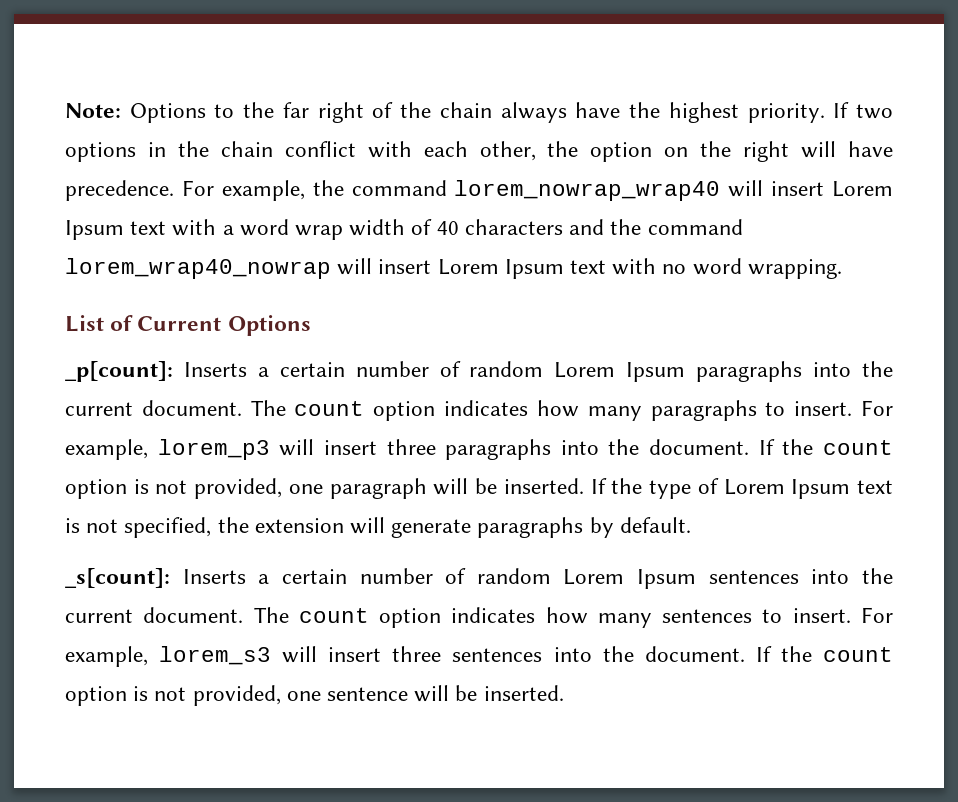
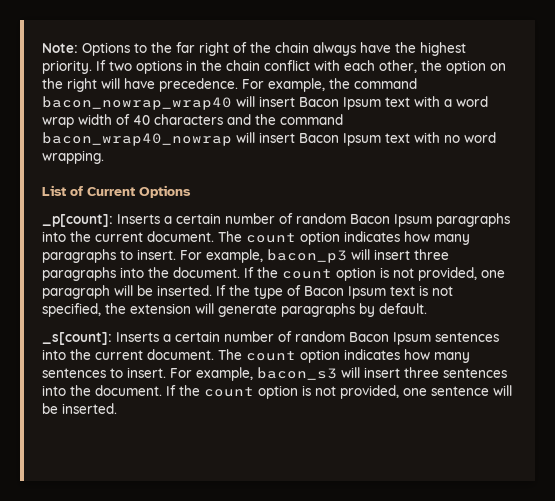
- For example, the command lorem_nowrap_wrap40 will insert Lorem Ipsum text with a word wrap width of 40 characters and the command lorem_wrap40_nowrap will insert Lorem Ipsum text with no word wrapping.
+ For example, the command bacon_nowrap_wrap40 will insert Bacon Ipsum text with a word wrap width of 40 characters and the command bacon_wrap40_nowrap will insert Bacon Ipsum text with no word wrapping.
- _p[count]: Inserts a certain number of random Lorem Ipsum paragraphs into the current document.
+ _p[count]: Inserts a certain number of random Bacon Ipsum paragraphs into the current document.
- For example, lorem_p3 will insert three paragraphs into the document.
+ For example, bacon_p3 will insert three paragraphs into the document.
- If the type of Lorem Ipsum text is not specified, the extension will generate paragraphs by default.
+ If the type of Bacon Ipsum text is not specified, the extension will generate paragraphs by default.
- _s[count]: Inserts a certain number of random Lorem Ipsum sentences into the current document.
+ _s[count]: Inserts a certain number of random Bacon Ipsum sentences into the current document.
- For example, lorem_s3 will insert three sentences into the document.
+ For example, bacon_s3 will insert three sentences into the document.

